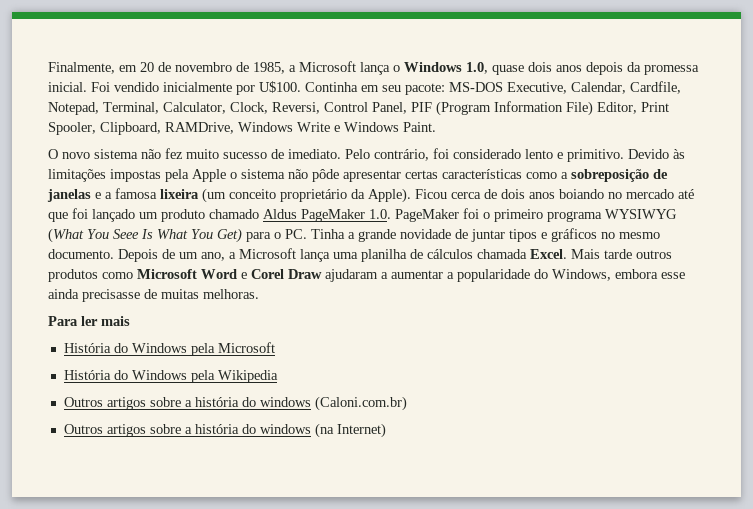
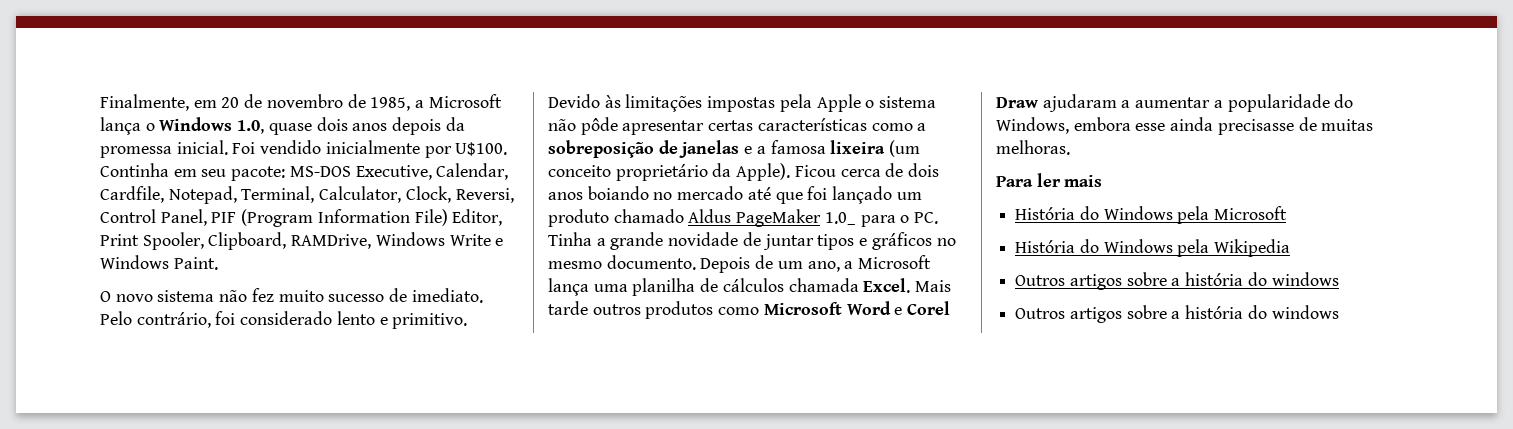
- Ficou cerca de dois anos boiando no mercado até que foi lançado um produto chamado Aldus PageMaker 1.0. PageMaker foi o primeiro programa WYSIWYG (What You Seee Is What You Get) para o PC. Tinha a grande novidade de juntar tipos e gráficos no mesmo documento.
+ Ficou cerca de dois anos boiando no mercado até que foi lançado um produto chamado Aldus PageMaker 1.0_ para o PC. Tinha a grande novidade de juntar tipos e gráficos no mesmo documento.
  História do Windows pela Wikipedia
- Outros artigos sobre a história do windows (Caloni.com.br)
- Outros artigos sobre a história do windows (na Internet)
+ Outros artigos sobre a história do windows
+ Outros artigos sobre a história do windows

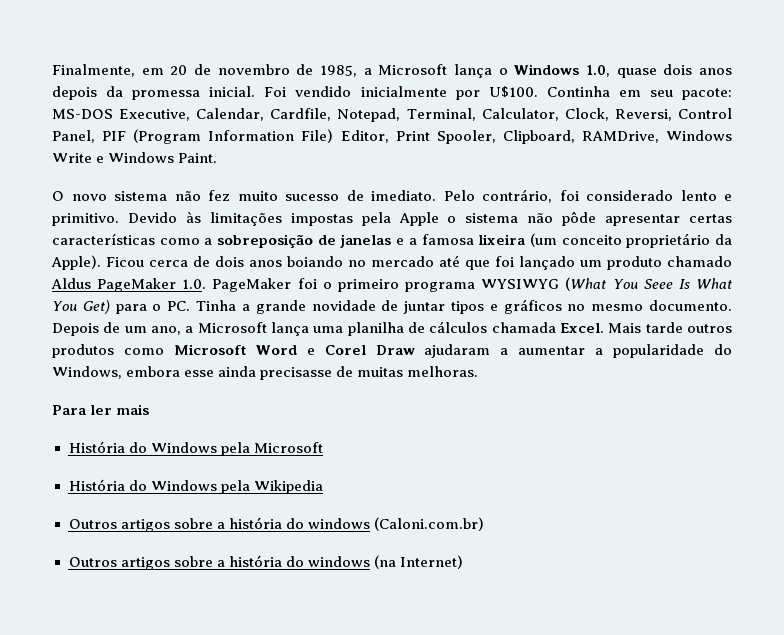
- Ficou cerca de dois anos boiando no mercado até que foi lançado um produto chamado Aldus PageMaker 1.0_ para o PC. Tinha a grande novidade de juntar tipos e gráficos no mesmo documento.
+ Ficou cerca de dois anos boiando no mercado até que foi lançado um produto chamado Aldus PageMaker 1.0. PageMaker foi o primeiro programa WYSIWYG (What You Seee Is What You Get) para o PC. Tinha a grande novidade de juntar tipos e gráficos no mesmo documento.
  História do Windows pela Wikipedia
- Outros artigos sobre a história do windows
- Outros artigos sobre a história do windows
+ Outros artigos sobre a história do windows (Caloni.com.br)
+ Outros artigos sobre a história do windows (na Internet)

